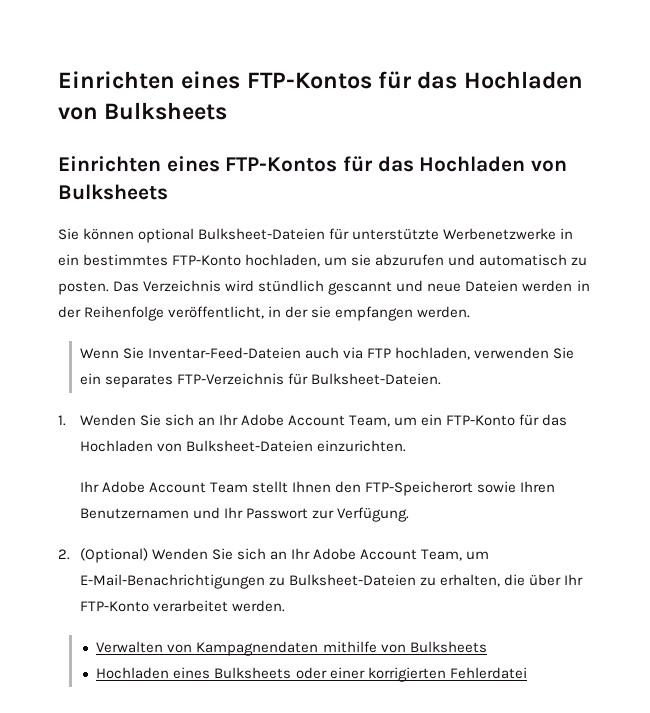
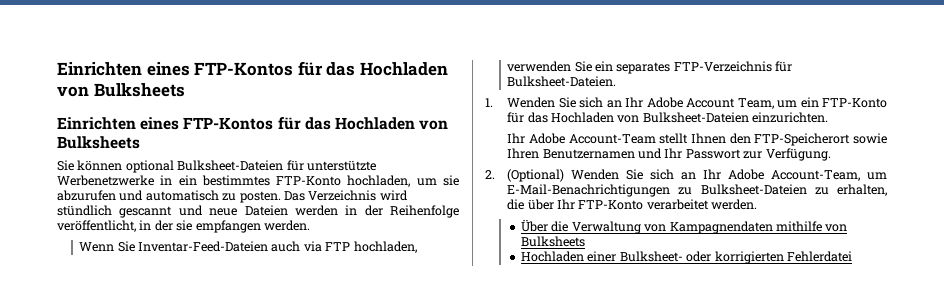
- Ihr Adobe Account Team stellt Ihnen den FTP-Speicherort sowie Ihren Benutzernamen und Ihr Passwort zur Verfügung.
+ Ihr Adobe Account-Team stellt Ihnen den FTP-Speicherort sowie Ihren Benutzernamen und Ihr Passwort zur Verfügung.
- 2. (Optional) Wenden Sie sich an Ihr Adobe Account Team, um E-Mail-Benachrichtigungen zu Bulksheet-Dateien zu erhalten, die über Ihr FTP-Konto verarbeitet werden.
+ 2. (Optional) Wenden Sie sich an Ihr Adobe Account-Team, um E-Mail-Benachrichtigungen zu Bulksheet-Dateien zu erhalten, die über Ihr FTP-Konto verarbeitet werden.
- Verwalten von Kampagnendaten mithilfe von Bulksheets
+ Über die Verwaltung von Kampagnendaten mithilfe von Bulksheets
- Hochladen eines Bulksheets oder einer korrigierten Fehlerdatei
+ Hochladen einer Bulksheet- oder korrigierten Fehlerdatei

